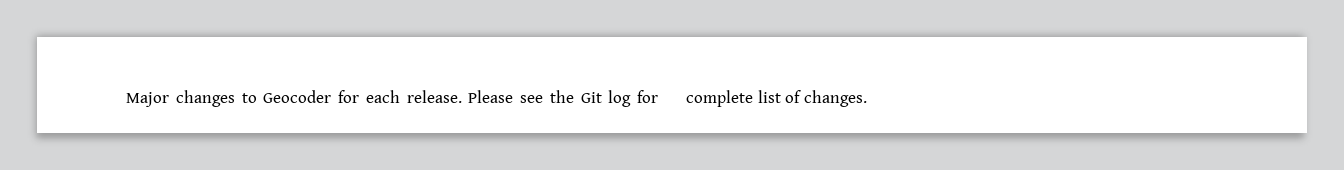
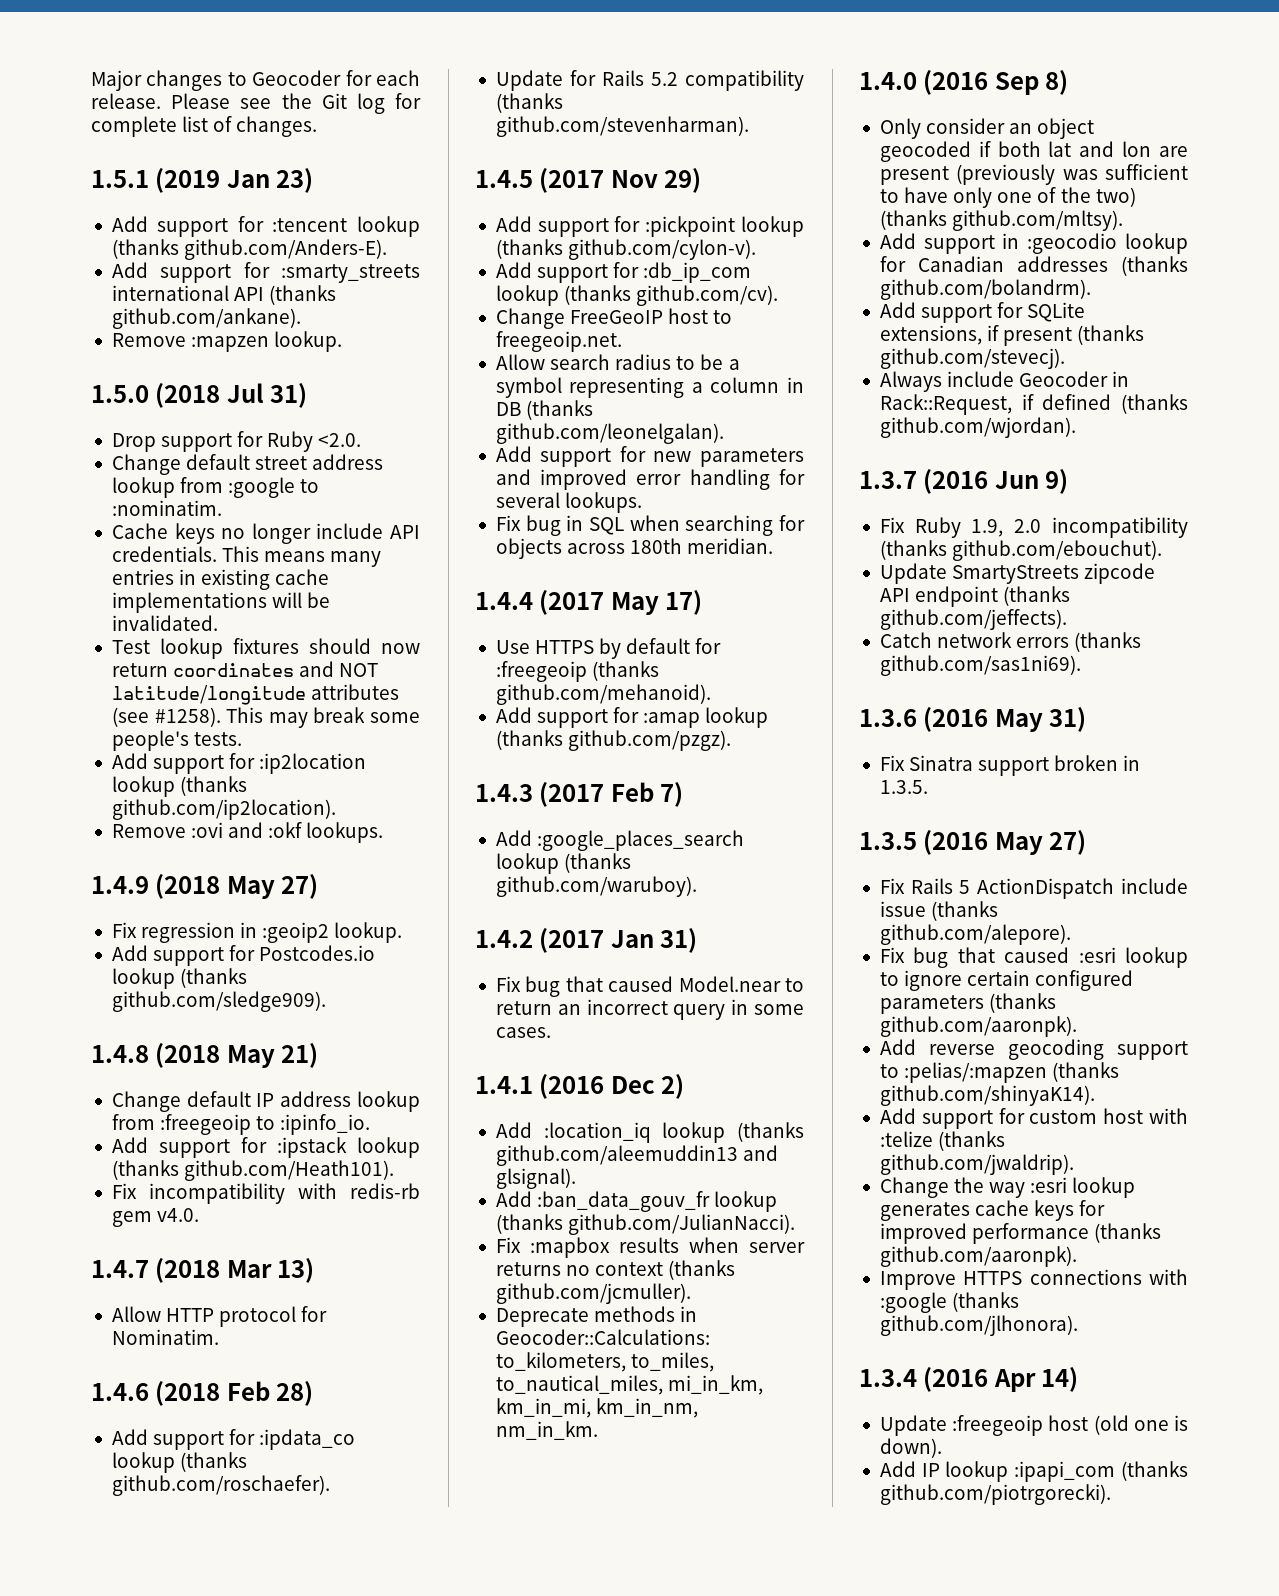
+ 1.5.1 (2019 Jan 23)
+ Add support for :tencent lookup (thanks github.com/Anders-E).
+ Add support for :smarty_streets international API (thanks github.com/ankane).
+ Remove :mapzen lookup.
+ 1.5.0 (2018 Jul 31)
+ Drop support for Ruby <2.0.
+ Change default street address lookup from :google to :nominatim.
+ Cache keys no longer include API credentials. This means many entries in existing cache implementations will be invalidated.
+ Test lookup fixtures should now return coordinates and NOT latitude/longitude attributes (see #1258). This may break some people's tests.
+ Add support for :ip2location lookup (thanks github.com/ip2location).
+ Remove :ovi and :okf lookups.
+ 1.4.9 (2018 May 27)
+ Fix regression in :geoip2 lookup.
+ Add support for Postcodes.io lookup (thanks github.com/sledge909).
+ 1.4.8 (2018 May 21)
+ Change default IP address lookup from :freegeoip to :ipinfo_io.
+ Add support for :ipstack lookup (thanks github.com/Heath101).
+ Fix incompatibility with redis-rb gem v4.0.
+ 1.4.7 (2018 Mar 13)
+ Allow HTTP protocol for Nominatim.
+ 1.4.6 (2018 Feb 28)
+ Add support for :ipdata_co lookup (thanks github.com/roschaefer).
+ Update for Rails 5.2 compatibility (thanks github.com/stevenharman).
+ 1.4.5 (2017 Nov 29)
+ Add support for :pickpoint lookup (thanks github.com/cylon-v).
+ Add support for :db_ip_com lookup (thanks github.com/cv).
+ Change FreeGeoIP host to freegeoip.net.
+ Allow search radius to be a symbol representing a column in DB (thanks github.com/leonelgalan).
+ Add support for new parameters and improved error handling for several lookups.
+ Fix bug in SQL when searching for objects across 180th meridian.
+ 1.4.4 (2017 May 17)
+ Use HTTPS by default for :freegeoip (thanks github.com/mehanoid).
+ Add support for :amap lookup (thanks github.com/pzgz).
+ 1.4.3 (2017 Feb 7)
+ Add :google_places_search lookup (thanks github.com/waruboy).
+ 1.4.2 (2017 Jan 31)
+ Fix bug that caused Model.near to return an incorrect query in some cases.
+ 1.4.1 (2016 Dec 2)
+ Add :location_iq lookup (thanks github.com/aleemuddin13 and glsignal).
+ Add :ban_data_gouv_fr lookup (thanks github.com/JulianNacci).
+ Fix :mapbox results when server returns no context (thanks github.com/jcmuller).
+ Deprecate methods in Geocoder::Calculations: to_kilometers, to_miles, to_nautical_miles, mi_in_km, km_in_mi, km_in_nm, nm_in_km.
+ 1.4.0 (2016 Sep 8)
+ Only consider an object geocoded if both lat and lon are present (previously was sufficient to have only one of the two) (thanks github.com/mltsy).
+ Add support in :geocodio lookup for Canadian addresses (thanks github.com/bolandrm).
+ Add support for SQLite extensions, if present (thanks github.com/stevecj).
+ Always include Geocoder in Rack::Request, if defined (thanks github.com/wjordan).
+ 1.3.7 (2016 Jun 9)
+ Fix Ruby 1.9, 2.0 incompatibility (thanks github.com/ebouchut).
+ Update SmartyStreets zipcode API endpoint (thanks github.com/jeffects).
+ Catch network errors (thanks github.com/sas1ni69).
+ 1.3.6 (2016 May 31)
+ Fix Sinatra support broken in 1.3.5.
+ 1.3.5 (2016 May 27)
+ Fix Rails 5 ActionDispatch include issue (thanks github.com/alepore).
+ Fix bug that caused :esri lookup to ignore certain configured parameters (thanks github.com/aaronpk).
+ Add reverse geocoding support to :pelias/:mapzen (thanks github.com/shinyaK14).
+ Add support for custom host with :telize (thanks github.com/jwaldrip).
+ Change the way :esri lookup generates cache keys for improved performance (thanks github.com/aaronpk).
+ Improve HTTPS connections with :google (thanks github.com/jlhonora).
+ 1.3.4 (2016 Apr 14)
+ Update :freegeoip host (old one is down).
+ Add IP lookup :ipapi_com (thanks github.com/piotrgorecki).

